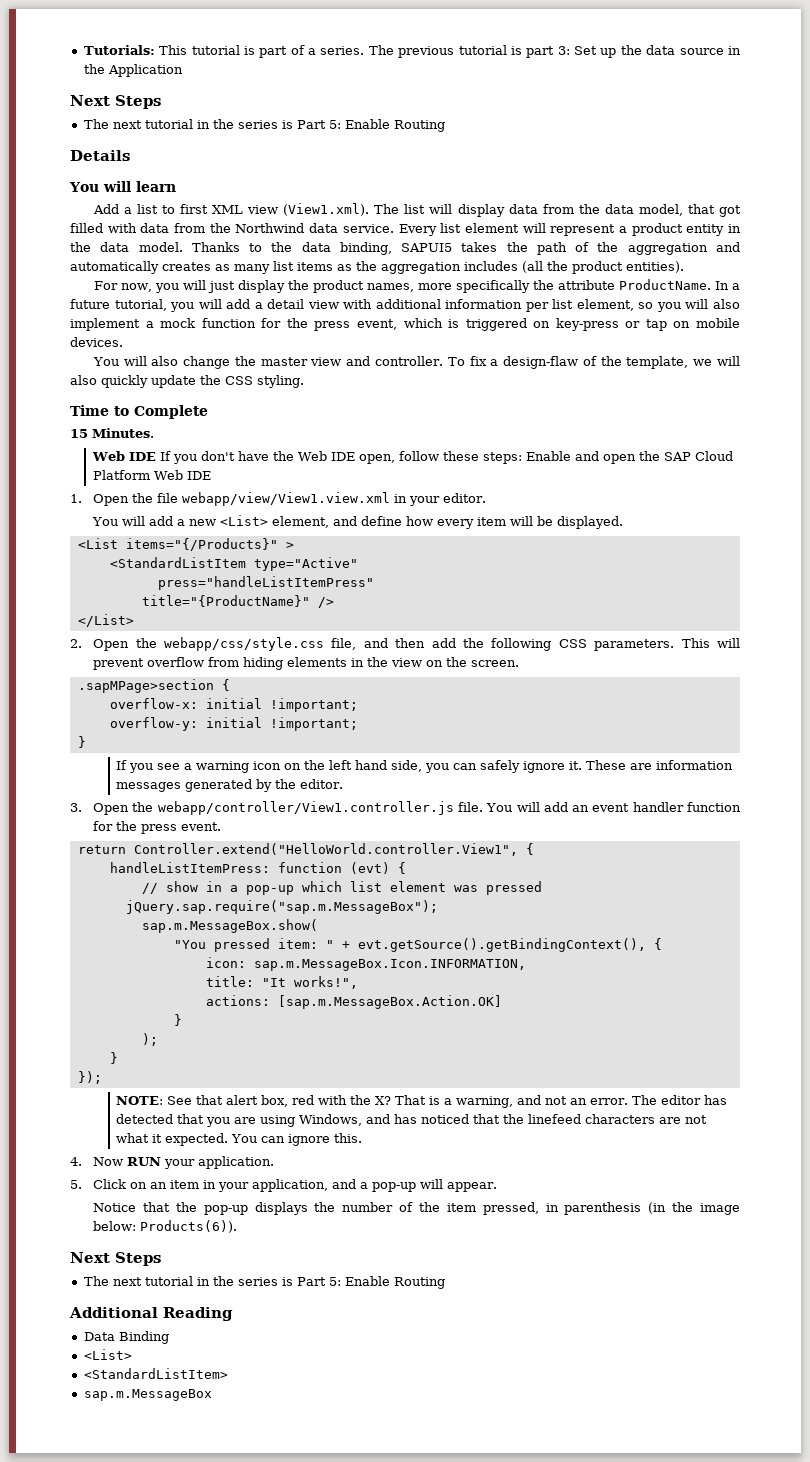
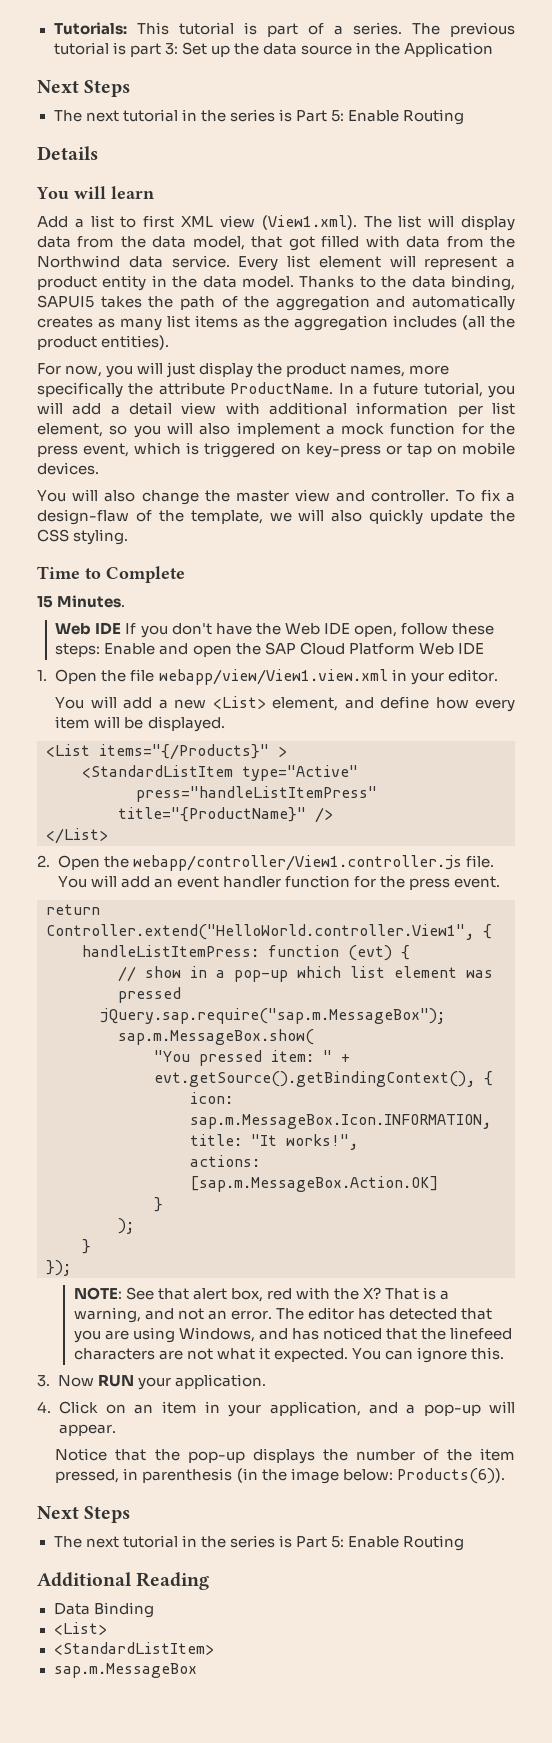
- 2. Open the webapp/css/style.css file, and then add the following CSS parameters. This will prevent overflow from hiding elements in the view on the screen.
- .sapMPage>section {
- overflow-x: initial !important;
- overflow-y: initial !important;
- }
- If you see a warning icon on the left hand side, you can safely ignore it. These are information messages generated by the editor.
- 3. Open the webapp/controller/View1.controller.js file.
+ 2. Open the webapp/controller/View1.controller.js file.
- 4. Now RUN your application.
+ 3. Now RUN your application.
- 5. Click on an item in your application, and a pop-up will appear.
+ 4. Click on an item in your application, and a pop-up will appear.

